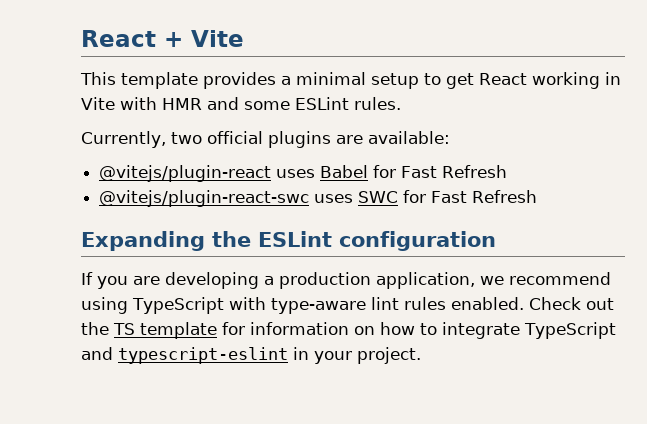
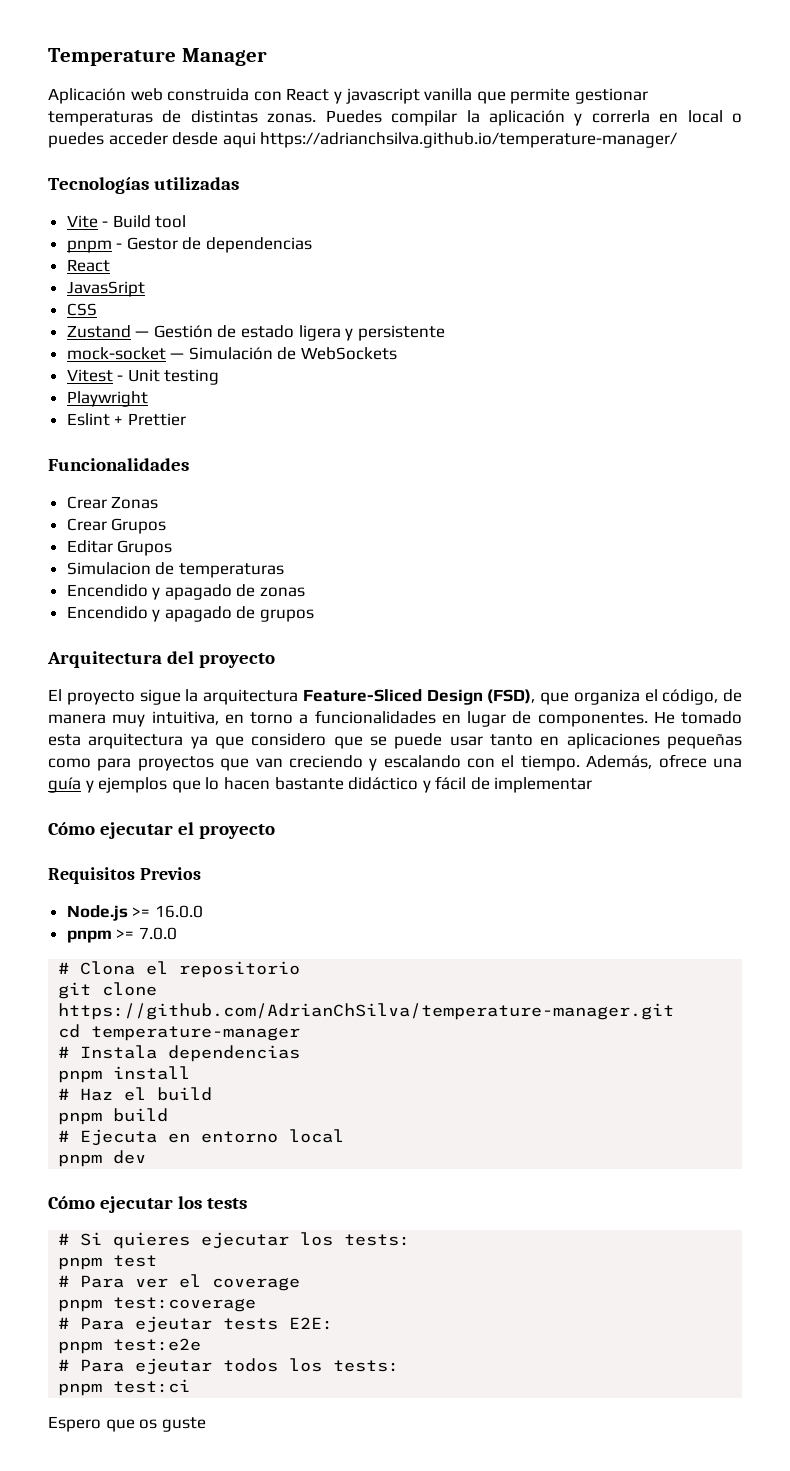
- React + Vite
- This template provides a minimal setup to get React working in Vite with HMR and some ESLint rules.
- Currently, two official plugins are available:
- @vitejs/plugin-react uses Babel for Fast Refresh
- @vitejs/plugin-react-swc uses SWC for Fast Refresh
- Expanding the ESLint configuration
- If you are developing a production application, we recommend using TypeScript with type-aware lint rules enabled. Check out the TS template for information on how to integrate TypeScript and typescript-eslint in your project.
+ Temperature Manager
+ Aplicación web construida con React y javascript vanilla que permite gestionar temperaturas de distintas zonas. Puedes compilar la aplicación y correrla en local o puedes acceder desde aqui https://adrianchsilva.github.io/temperature-manager/
+ Tecnologías utilizadas
+ Vite - Build tool
+ pnpm - Gestor de dependencias
+ React
+ JavasSript
+ CSS
+ Zustand — Gestión de estado ligera y persistente
+ mock-socket — Simulación de WebSockets
+ Vitest - Unit testing
+ Playwright
+ Eslint + Prettier
+ Funcionalidades
+ Crear Zonas
+ Crear Grupos
+ Editar Grupos
+ Simulacion de temperaturas
+ Encendido y apagado de zonas
+ Encendido y apagado de grupos
+ Arquitectura del proyecto
+ El proyecto sigue la arquitectura Feature-Sliced Design (FSD), que organiza el código, de manera muy intuitiva, en torno a funcionalidades en lugar de componentes. He tomado esta arquitectura ya que considero que se puede usar tanto en aplicaciones pequeñas como para proyectos que van creciendo y escalando con el tiempo. Además, ofrece una guía y ejemplos que lo hacen bastante didáctico y fácil de implementar
+ Cómo ejecutar el proyecto
+ Requisitos Previos
+ Node.js >= 16.0.0
+ pnpm >= 7.0.0
+ # Clona el repositorio
+ git clone https://github.com/AdrianChSilva/temperature-manager.git
+ cd temperature-manager
+ # Instala dependencias
+ pnpm install
+ # Haz el build
+ pnpm build
+ # Ejecuta en entorno local
+ pnpm dev
+ Cómo ejecutar los tests
+ # Si quieres ejecutar los tests:
+ pnpm test
+ # Para ver el coverage
+ pnpm test:coverage
+ # Para ejeutar tests E2E:
+ pnpm test:e2e
+ # Para ejeutar todos los tests:
+ pnpm test:ci
+ Espero que os guste

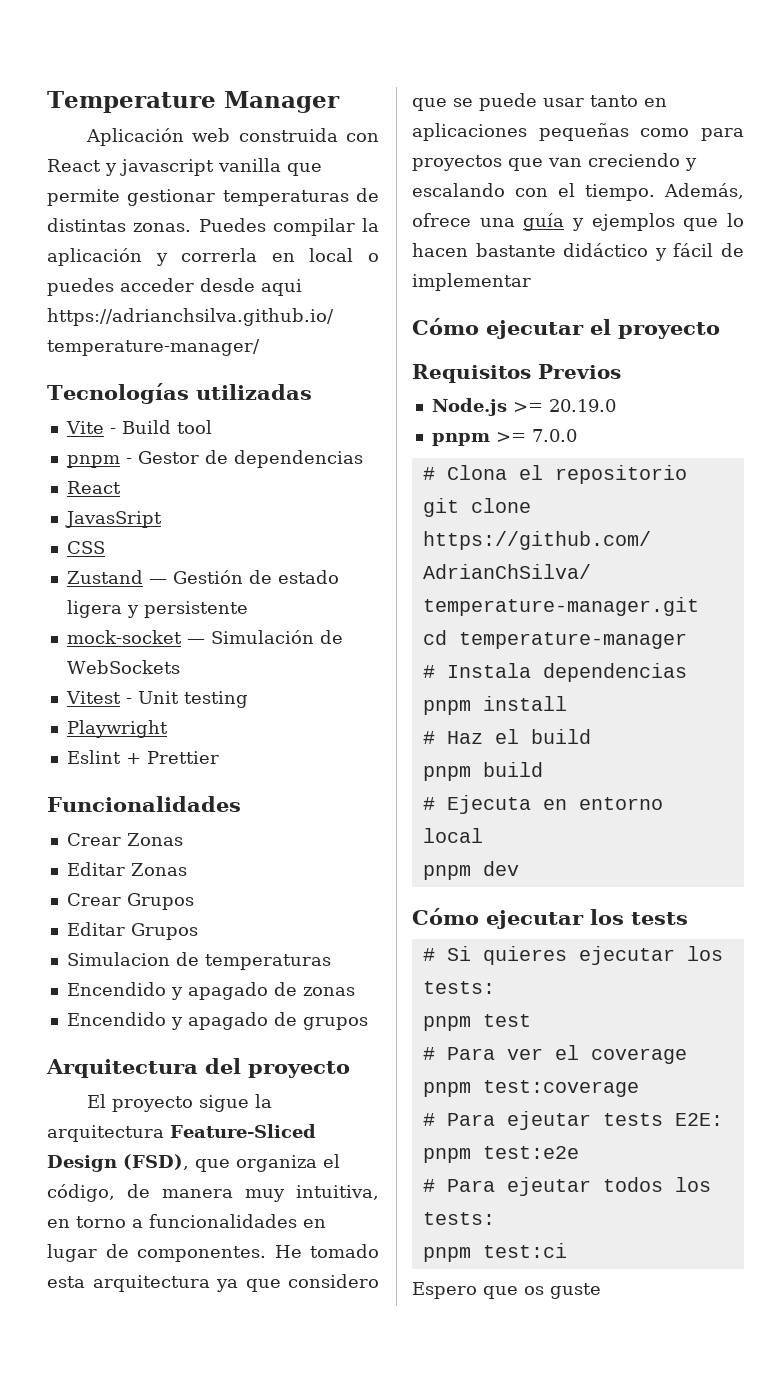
+ Editar Zonas
- Node.js >= 16.0.0
+ Node.js >= 20.19.0

